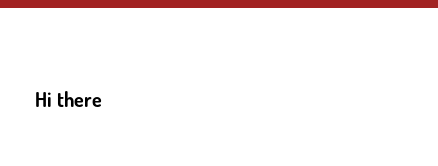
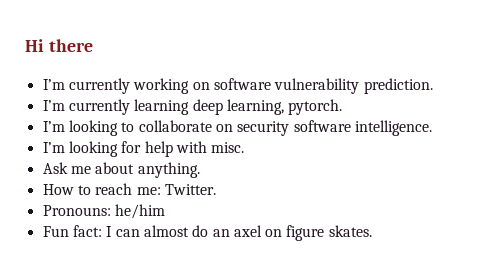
+ I’m currently working on software vulnerability prediction.
+ I’m currently learning deep learning, pytorch.
+ I’m looking to collaborate on security software intelligence.
+ I’m looking for help with misc.
+ Ask me about anything.
+ How to reach me: Twitter.
+ Pronouns: he/him
+ Fun fact: I can almost do an axel on figure skates.

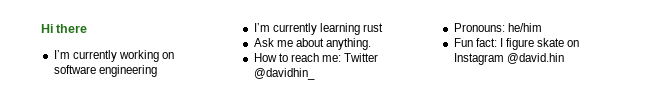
- I’m currently working on software vulnerability prediction.
+ I’m currently working on software engineering
- I’m currently learning deep learning, pytorch.
- I’m looking to collaborate on security software intelligence.
- I’m looking for help with misc.
+ I’m currently learning rust
- How to reach me: Twitter.
+ How to reach me: Twitter @davidhin_
- Fun fact: I can almost do an axel on figure skates.
+ Fun fact: I figure skate on Instagram @david.hin

